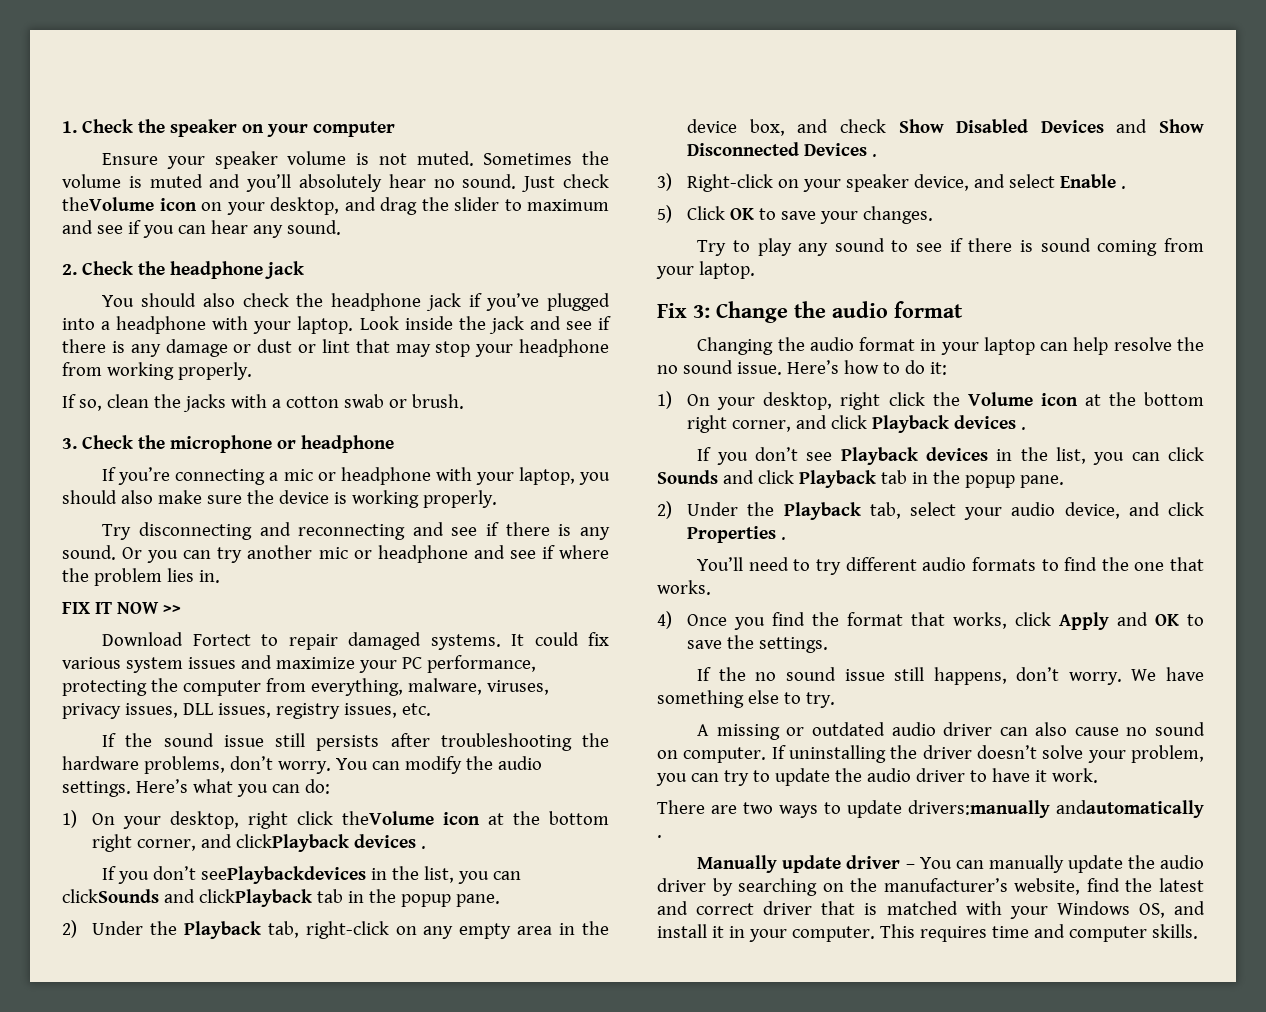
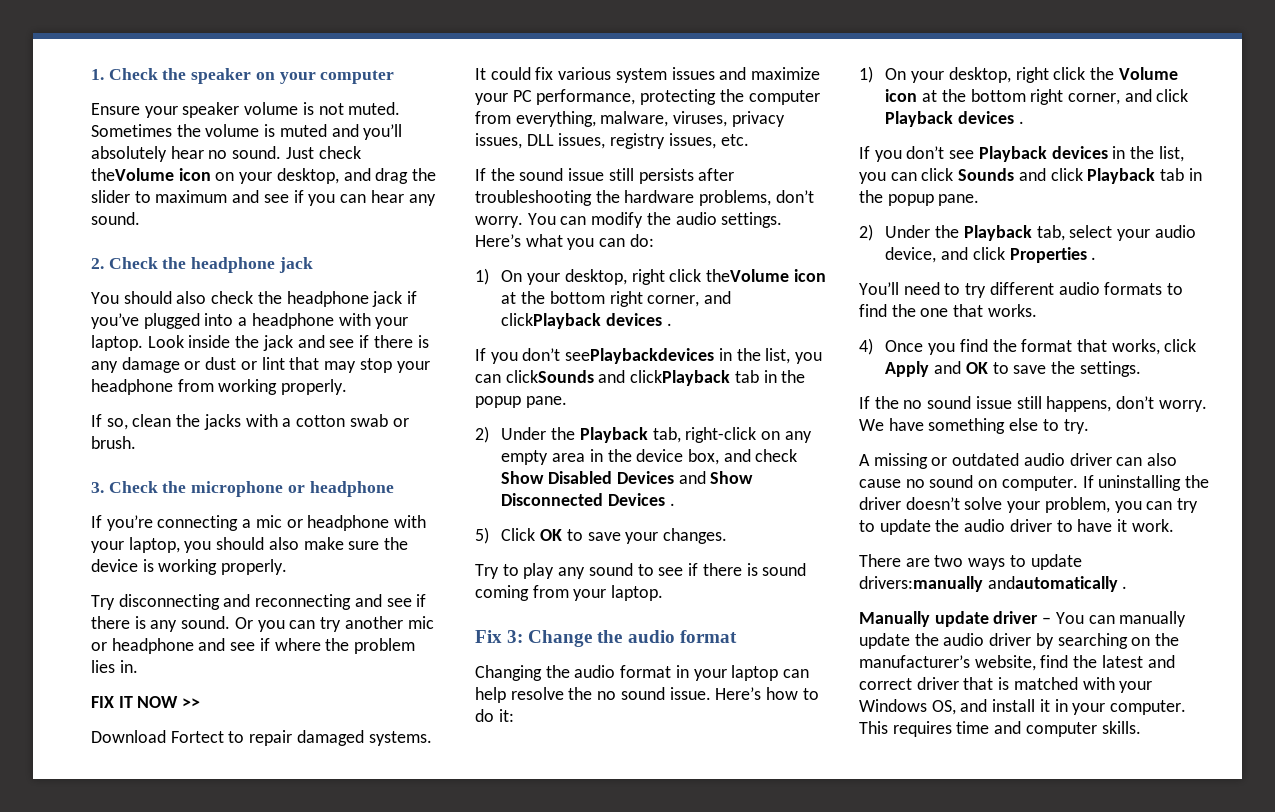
- 3) Right-click on your speaker device, and select Enable .

